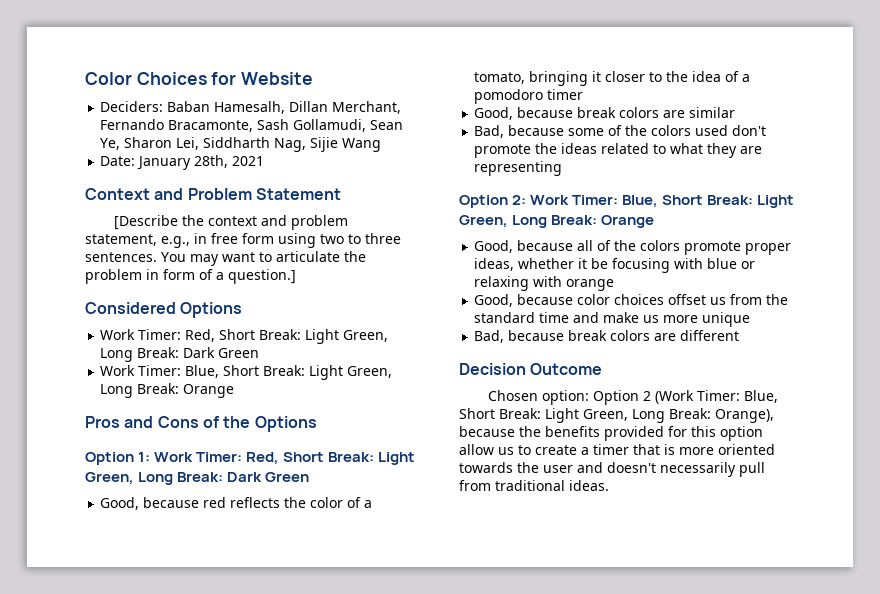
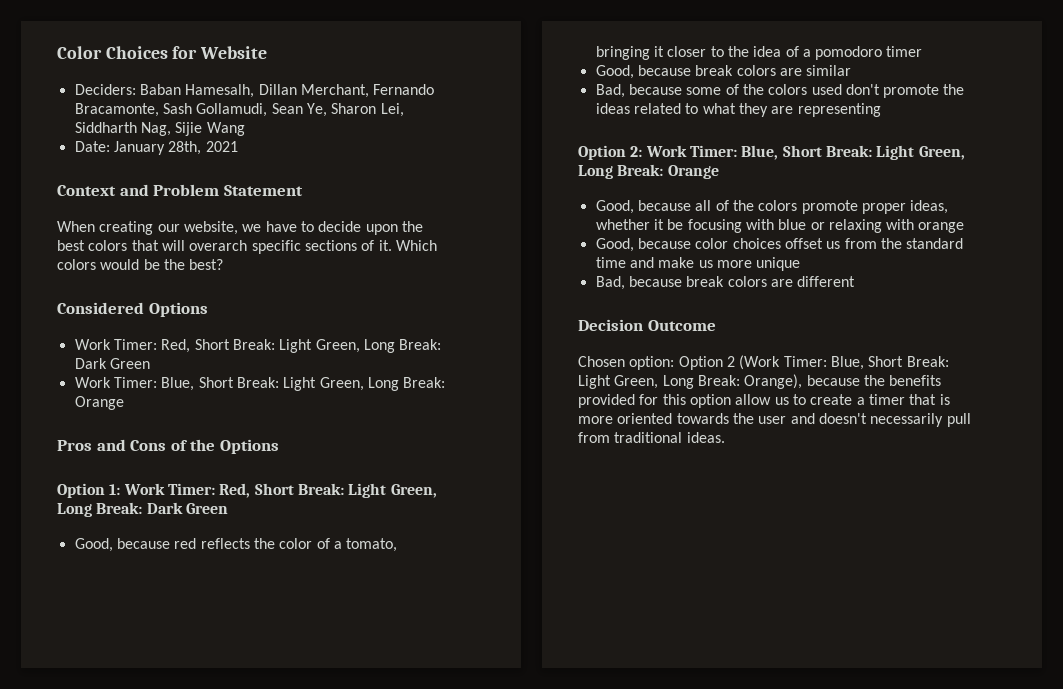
- [Describe the context and problem statement, e.g., in free form using two to three sentences. You may want to articulate the problem in form of a question.]
+ When creating our website, we have to decide upon the best colors that will overarch specific sections of it. Which colors would be the best?

